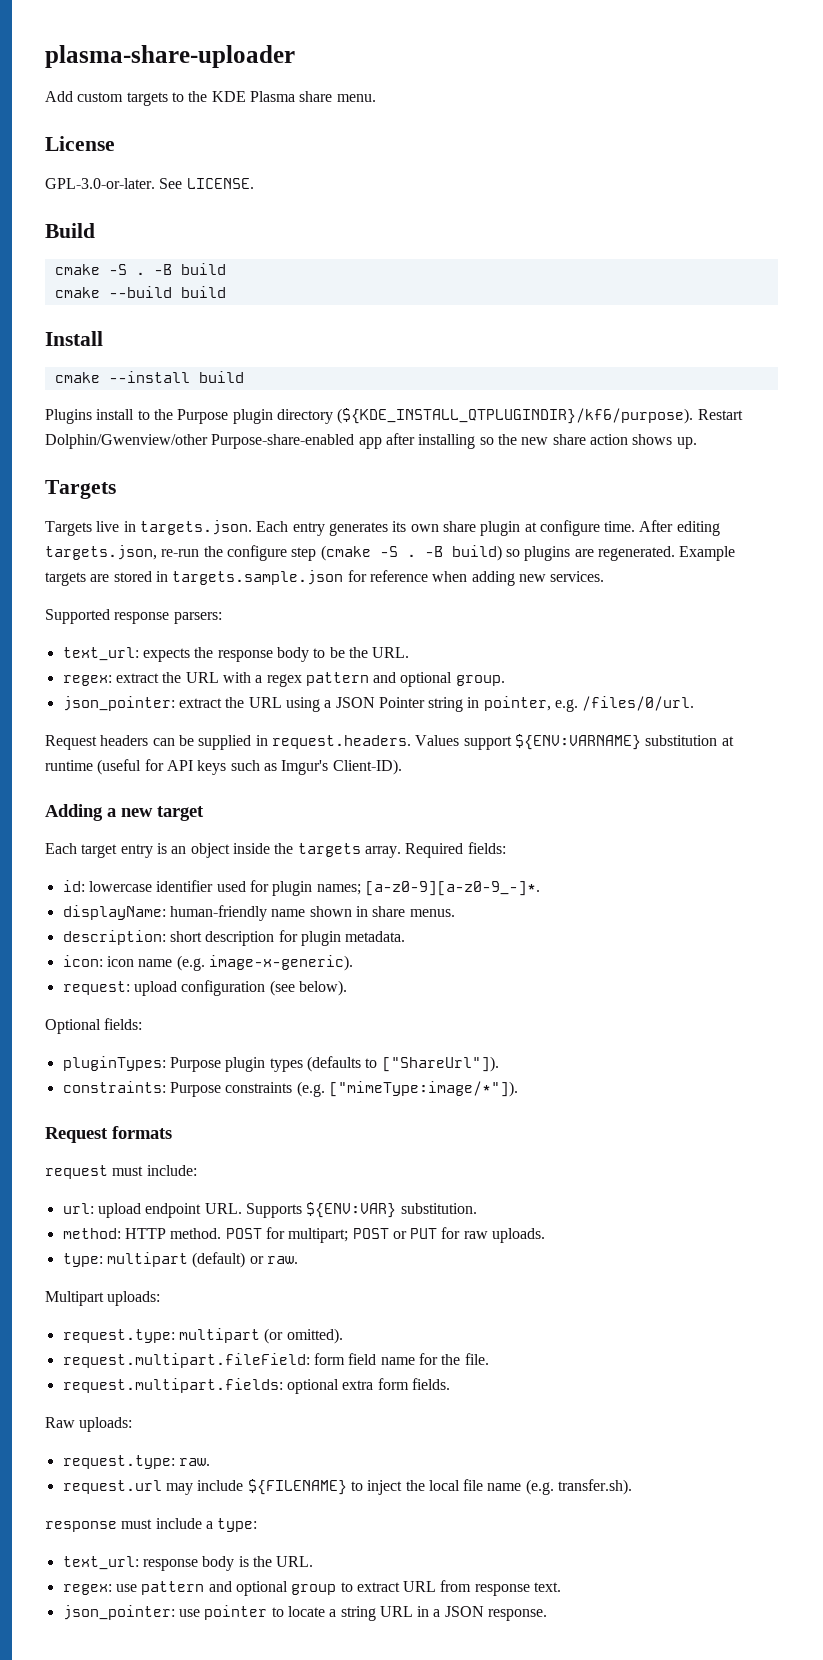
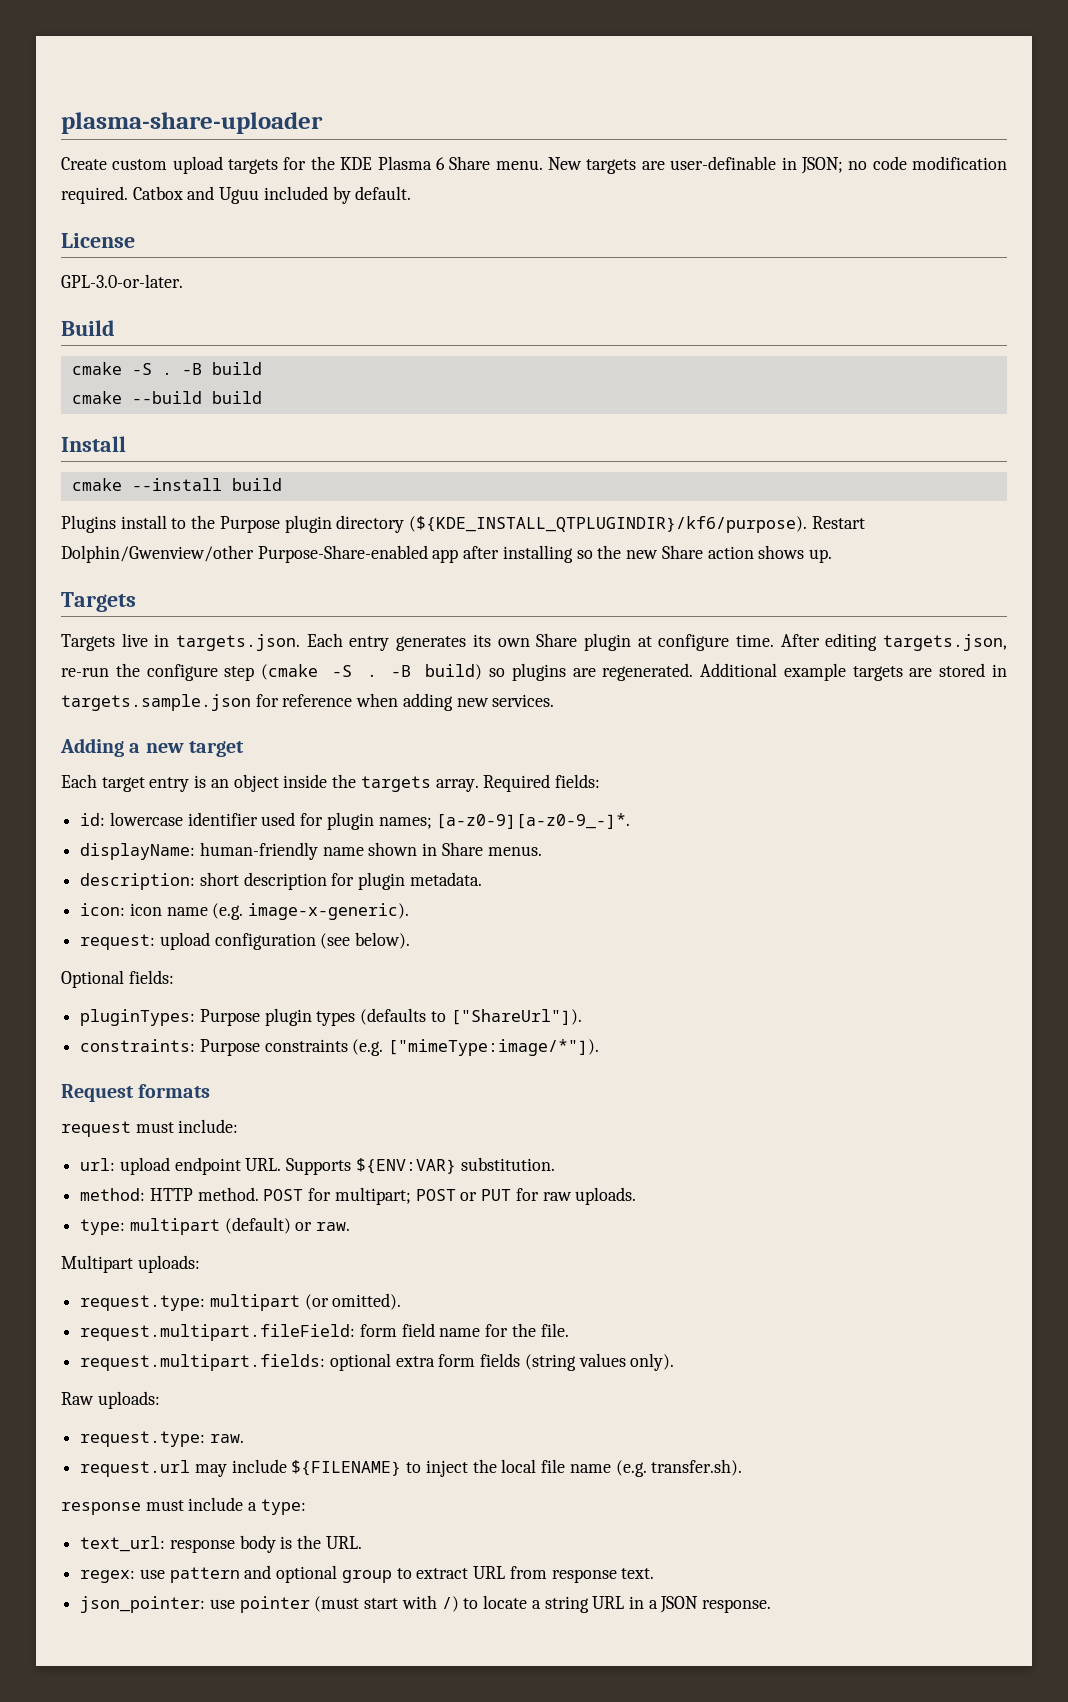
- Add custom targets to the KDE Plasma share menu.
+ Create custom upload targets for the KDE Plasma 6 Share menu. New targets are user-definable in JSON; no code modification required. Catbox and Uguu included by default.
- GPL-3.0-or-later. See LICENSE.
+ GPL-3.0-or-later.
- Restart Dolphin/Gwenview/other Purpose-share-enabled app after installing so the new share action shows up.
+ Restart Dolphin/Gwenview/other Purpose-Share-enabled app after installing so the new Share action shows up.
- Targets live in targets.json. Each entry generates its own share plugin at configure time.
+ Targets live in targets.json. Each entry generates its own Share plugin at configure time.
- Example targets are stored in targets.sample.json for reference when adding new services.
+ Additional example targets are stored in targets.sample.json for reference when adding new services.
- Supported response parsers:
- text_url: expects the response body to be the URL.
- regex: extract the URL with a regex pattern and optional group.
- json_pointer: extract the URL using a JSON Pointer string in pointer, e.g. /files/0/url.
- Request headers can be supplied in request.headers. Values support ${ENV:VARNAME} substitution at runtime (useful for API keys such as Imgur's Client-ID).
- displayName: human-friendly name shown in share menus.
+ displayName: human-friendly name shown in Share menus.
- request.multipart.fields: optional extra form fields.
+ request.multipart.fields: optional extra form fields (string values only).
- json_pointer: use pointer to locate a string URL in a JSON response.
+ json_pointer: use pointer (must start with /) to locate a string URL in a JSON response.

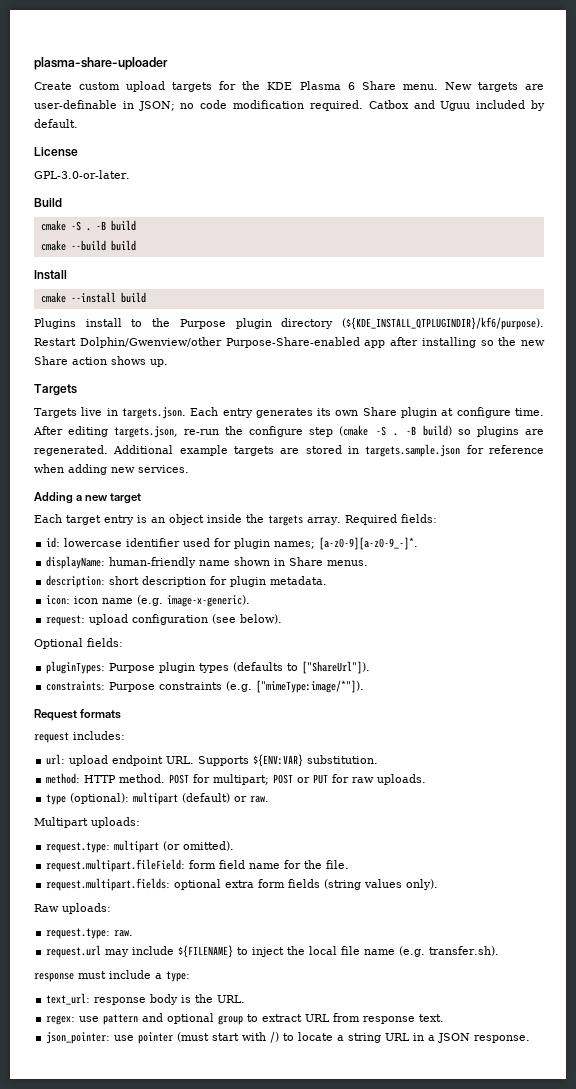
- request must include:
+ request includes:
- type: multipart (default) or raw.
+ type (optional): multipart (default) or raw.

